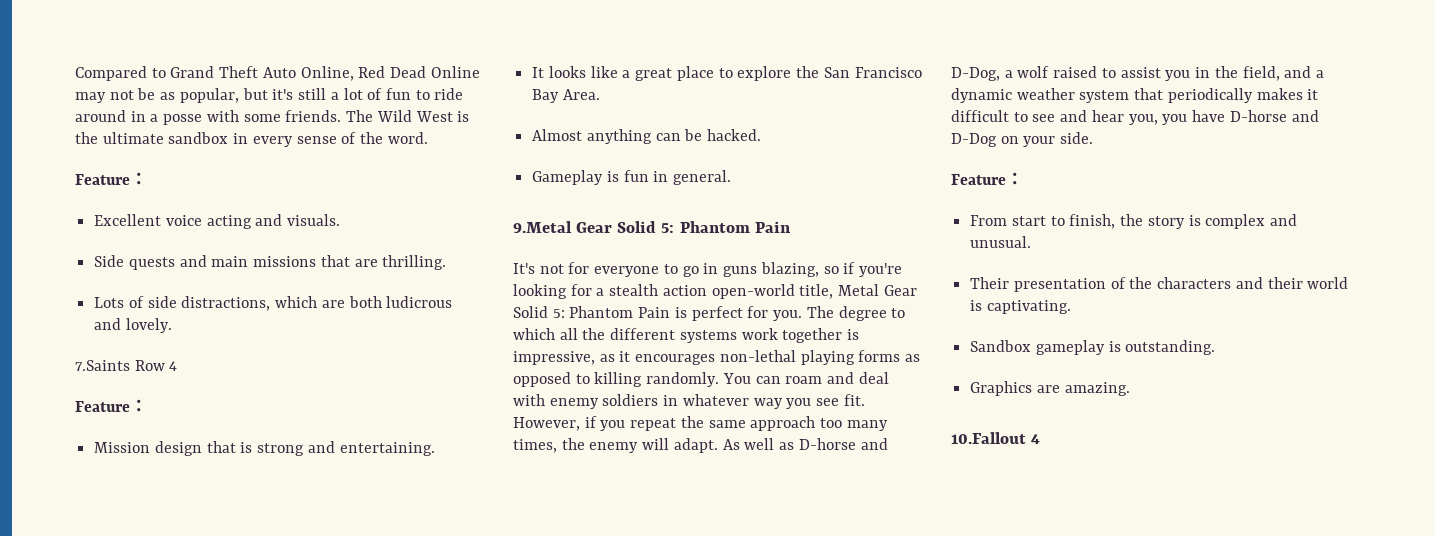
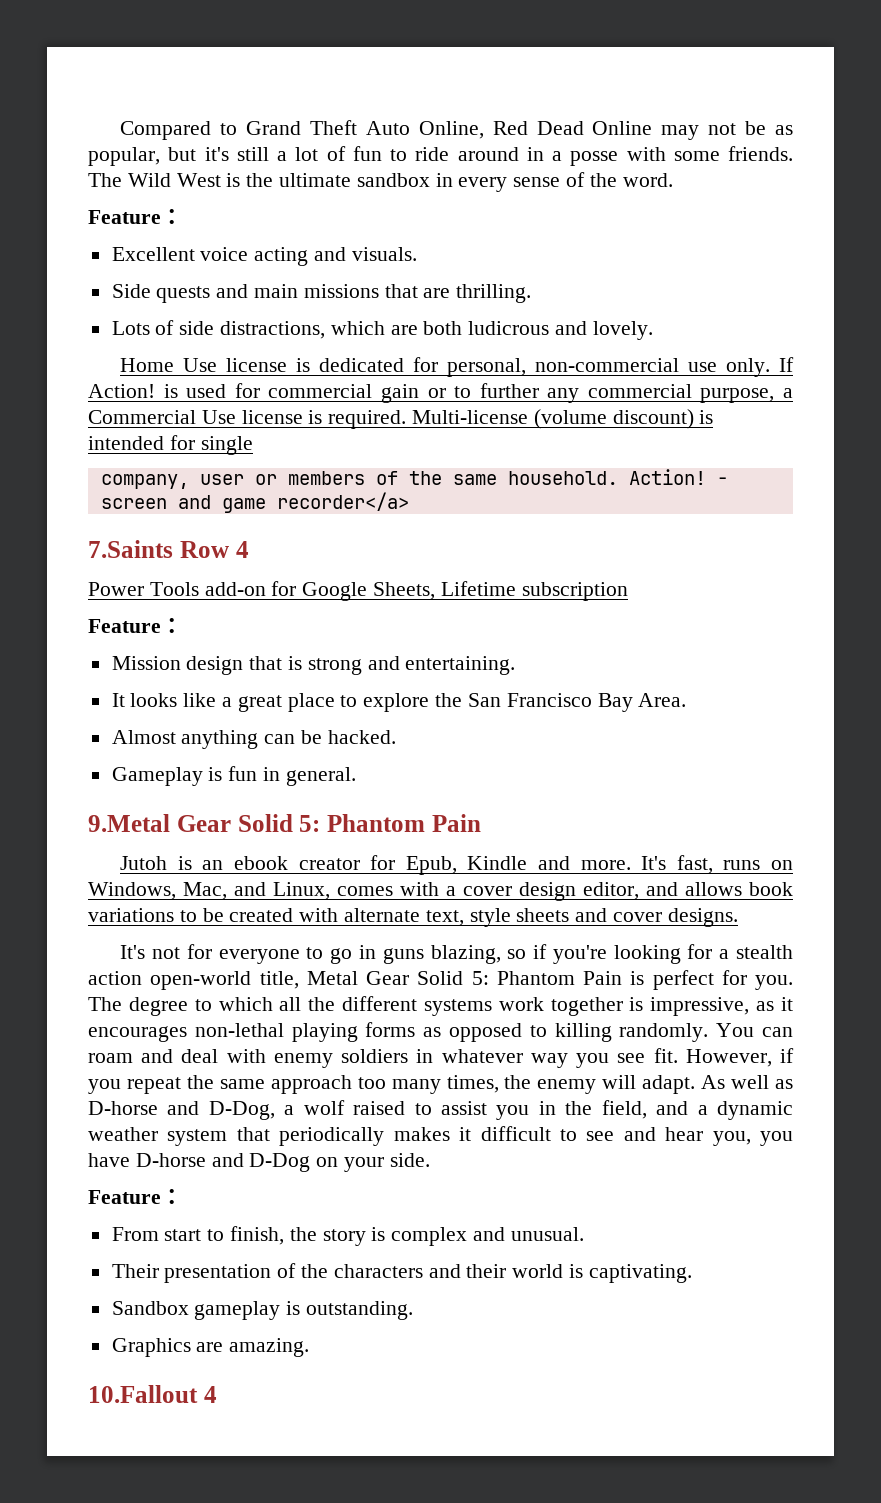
+ Home Use license is dedicated for personal, non-commercial use only. If Action! is used for commercial gain or to further any commercial purpose, a Commercial Use license is required. Multi-license (volume discount) is intended for single
+ company, user or members of the same household. Action! - screen and game recorder</a>
  7.Saints Row 4
+ Power Tools add-on for Google Sheets, Lifetime subscription
+ Jutoh is an ebook creator for Epub, Kindle and more. It's fast, runs on Windows, Mac, and Linux, comes with a cover design editor, and allows book variations to be created with alternate text, style sheets and cover designs.

